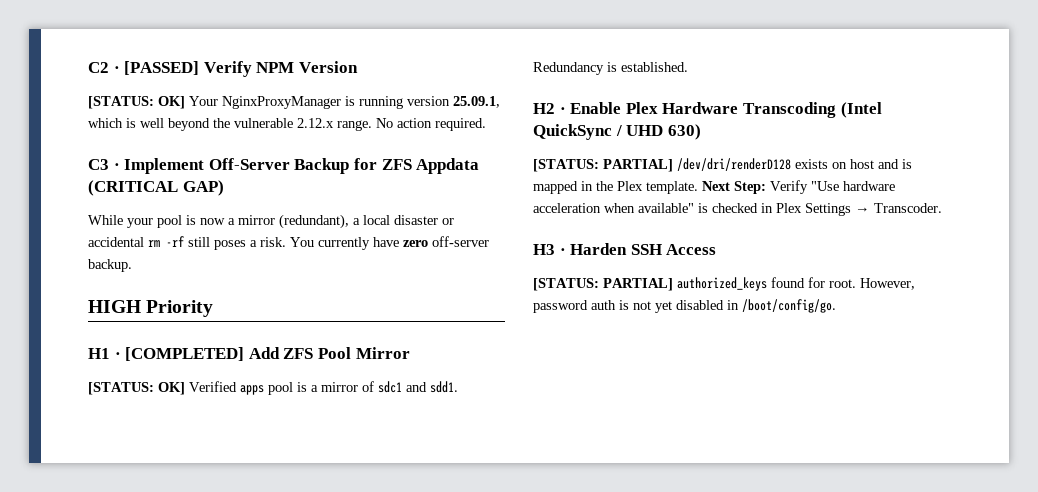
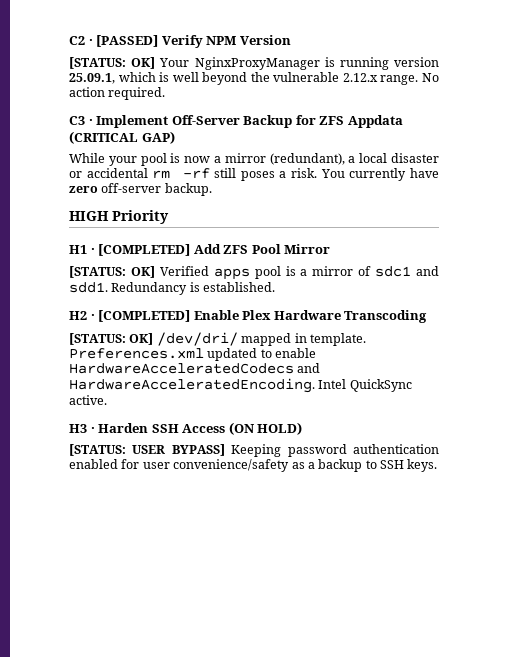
- H2 · Enable Plex Hardware Transcoding (Intel QuickSync / UHD 630)
- [STATUS: PARTIAL] /dev/dri/renderD128 exists on host and is mapped in the Plex template. Next Step: Verify "Use hardware acceleration when available" is checked in Plex Settings → Transcoder.
+ H2 · [COMPLETED] Enable Plex Hardware Transcoding
+ [STATUS: OK] /dev/dri/ mapped in template. Preferences.xml updated to enable HardwareAcceleratedCodecs and HardwareAcceleratedEncoding. Intel QuickSync active.
- H3 · Harden SSH Access
- [STATUS: PARTIAL] authorized_keys found for root. However, password auth is not yet disabled in /boot/config/go.
+ H3 · Harden SSH Access (ON HOLD)
+ [STATUS: USER BYPASS] Keeping password authentication enabled for user convenience/safety as a backup to SSH keys.

